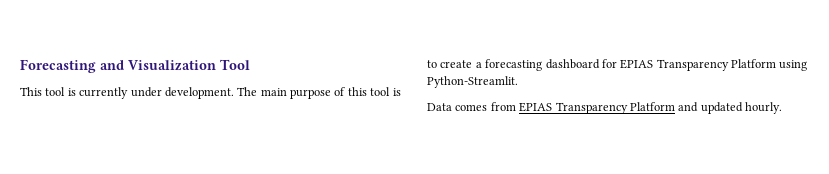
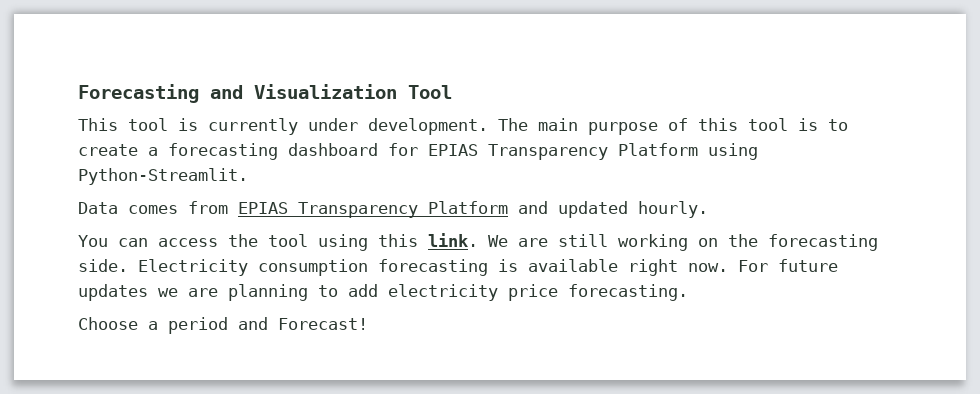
+ You can access the tool using this link. We are still working on the forecasting side. Electricity consumption forecasting is available right now. For future updates we are planning to add electricity price forecasting.
+ Choose a period and Forecast!

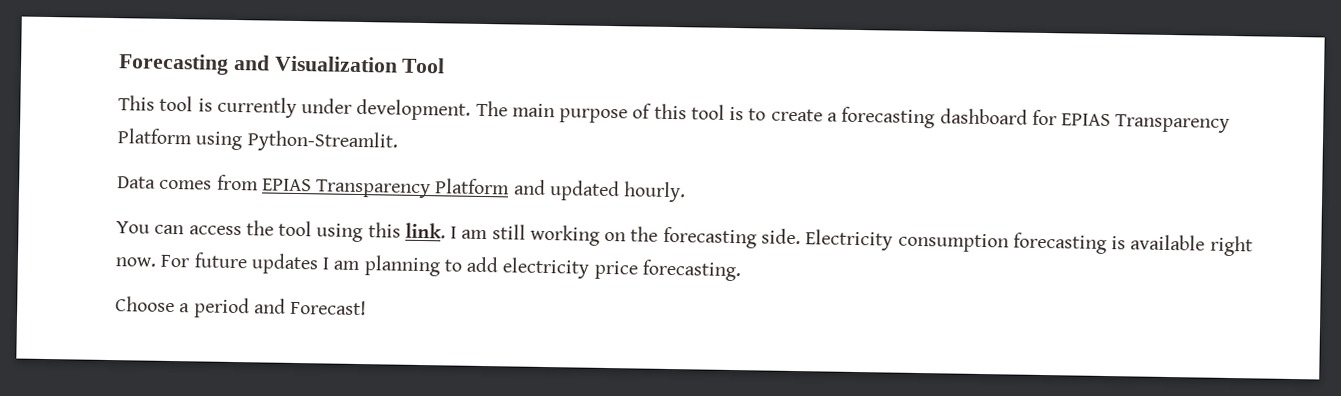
- We are still working on the forecasting side.
+ I am still working on the forecasting side.
- For future updates we are planning to add electricity price forecasting.
+ For future updates I am planning to add electricity price forecasting.

